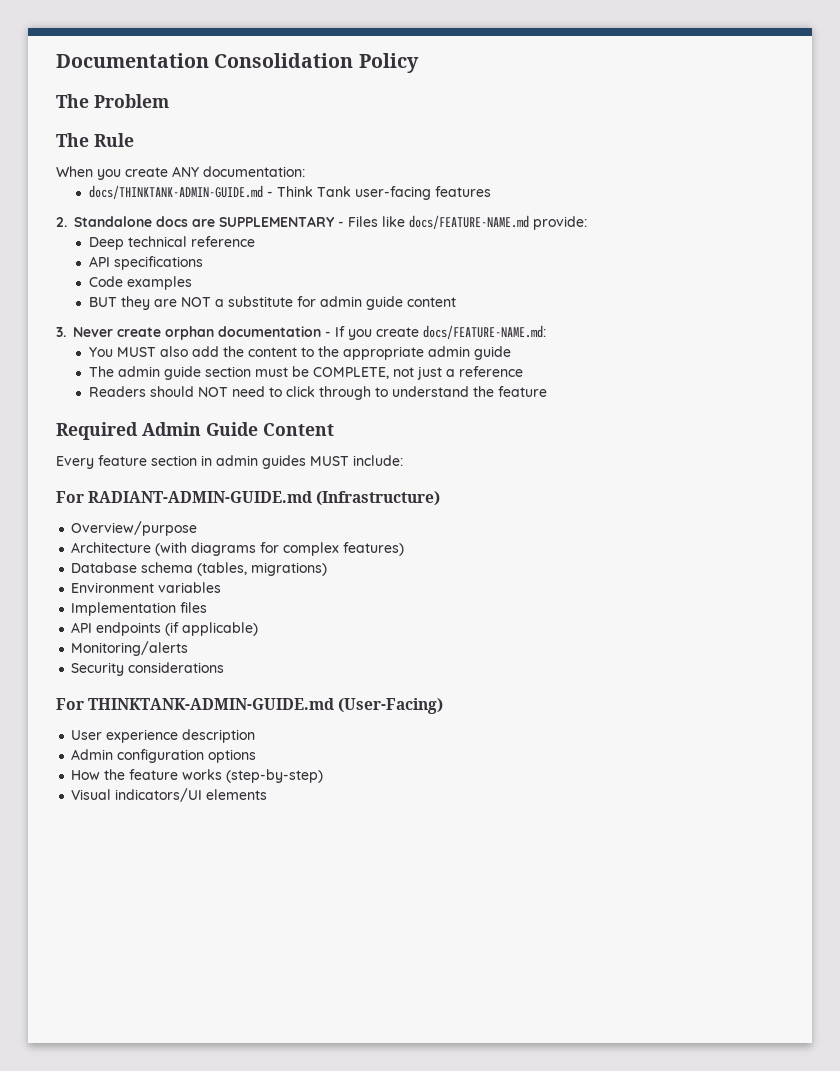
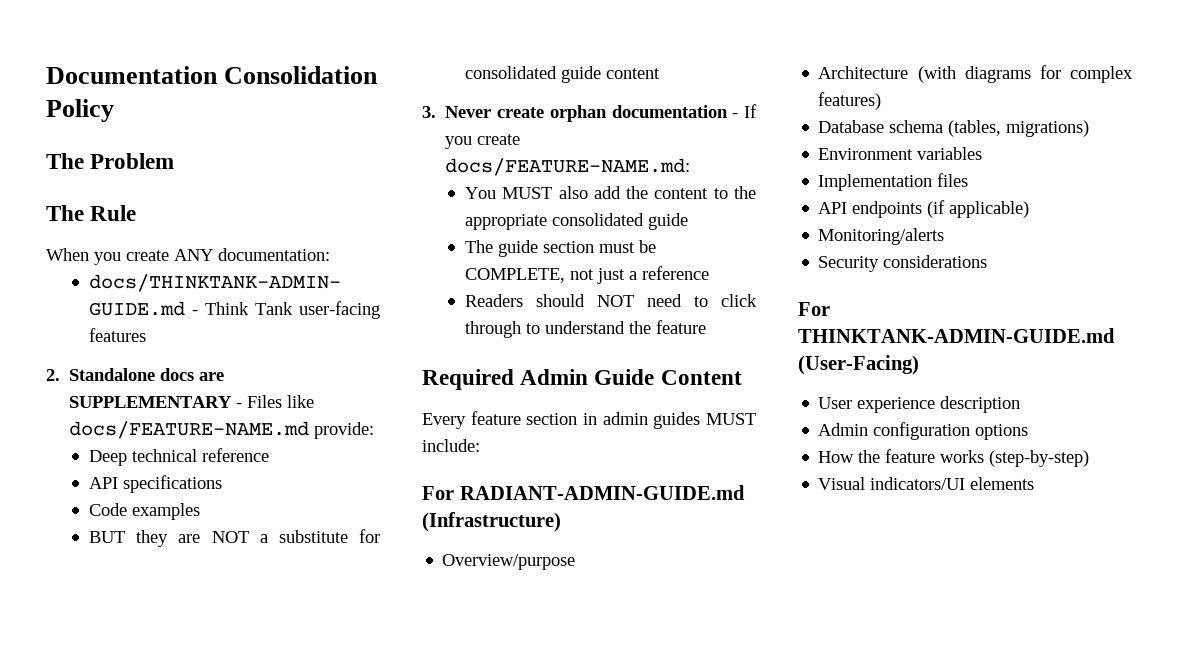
- BUT they are NOT a substitute for admin guide content
+ BUT they are NOT a substitute for consolidated guide content
- You MUST also add the content to the appropriate admin guide
+ You MUST also add the content to the appropriate consolidated guide
- The admin guide section must be COMPLETE, not just a reference
+ The guide section must be COMPLETE, not just a reference

